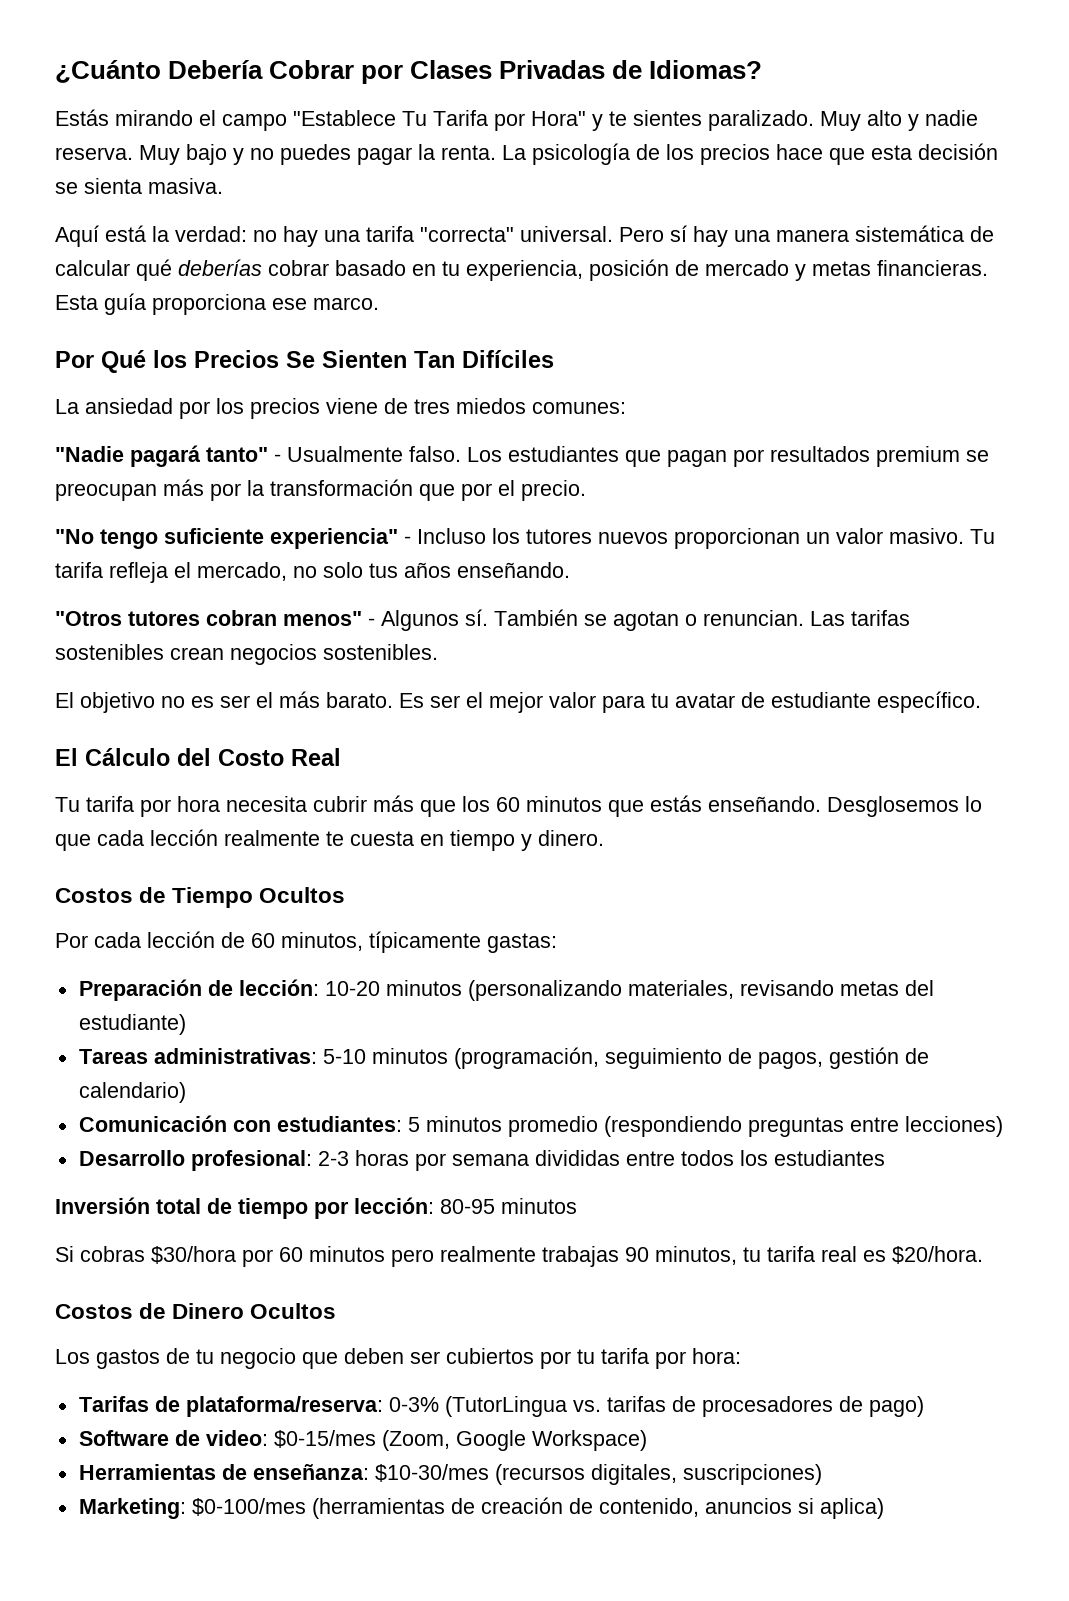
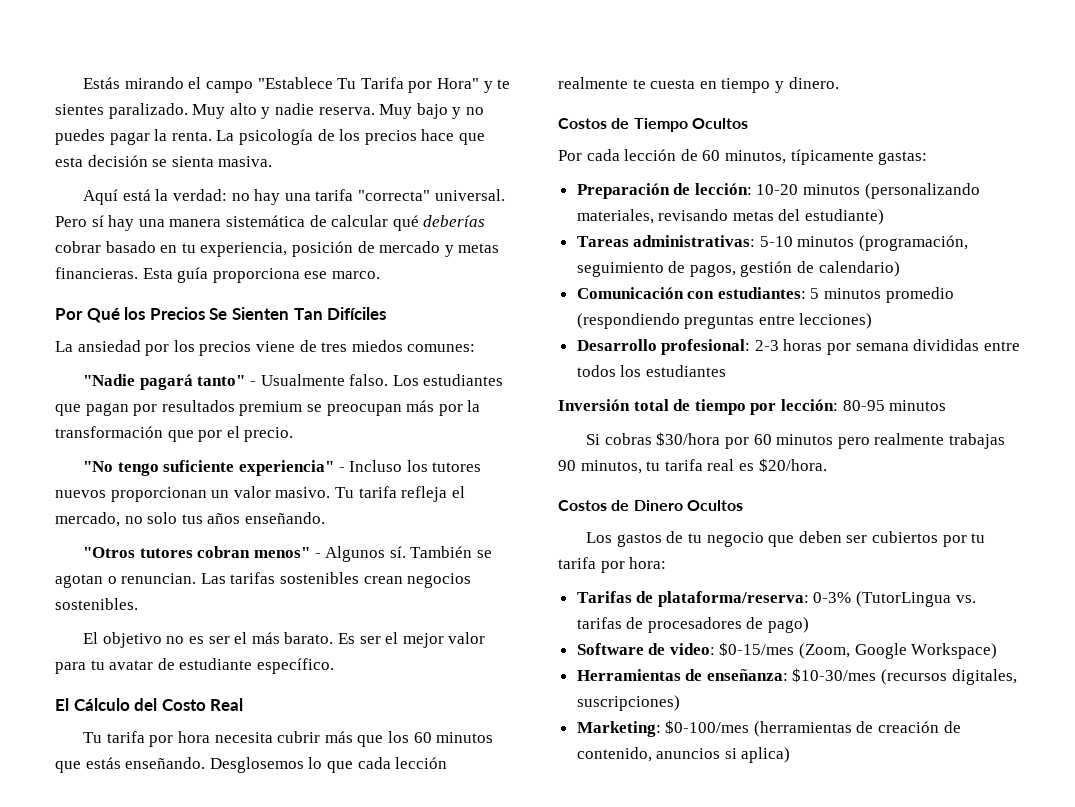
- ¿Cuánto Debería Cobrar por Clases Privadas de Idiomas?

